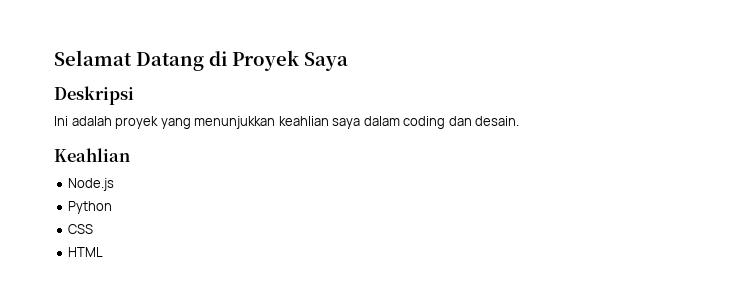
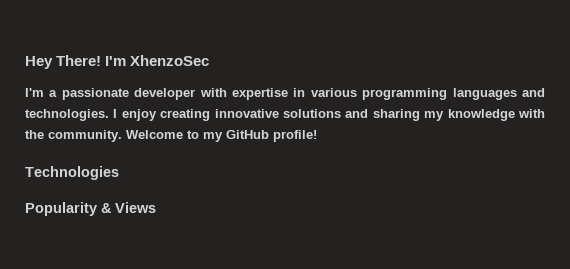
- Selamat Datang di Proyek Saya
- Deskripsi
- Ini adalah proyek yang menunjukkan keahlian saya dalam coding dan desain.
- Keahlian
- Node.js
- Python
- CSS
- HTML
+ Hey There! I'm XhenzoSec
+ I'm a passionate developer with expertise in various programming languages and technologies. I enjoy creating innovative solutions and sharing my knowledge with the community. Welcome to my GitHub profile!
+ Technologies
+ Popularity & Views

